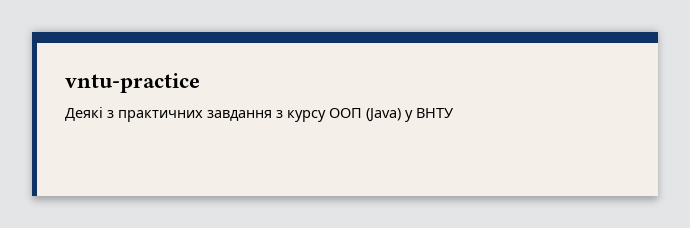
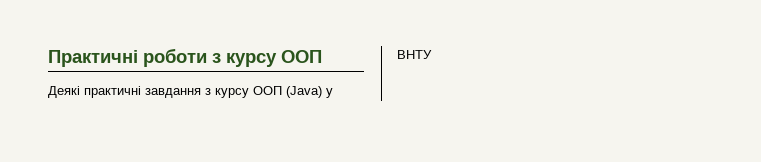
- vntu-practice
+ Практичні роботи з курсу ООП
- Деякі з практичних завдання з курсу ООП (Java) у ВНТУ
+ Деякі практичні завдання з курсу ООП (Java) у ВНТУ

